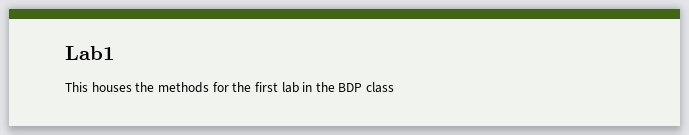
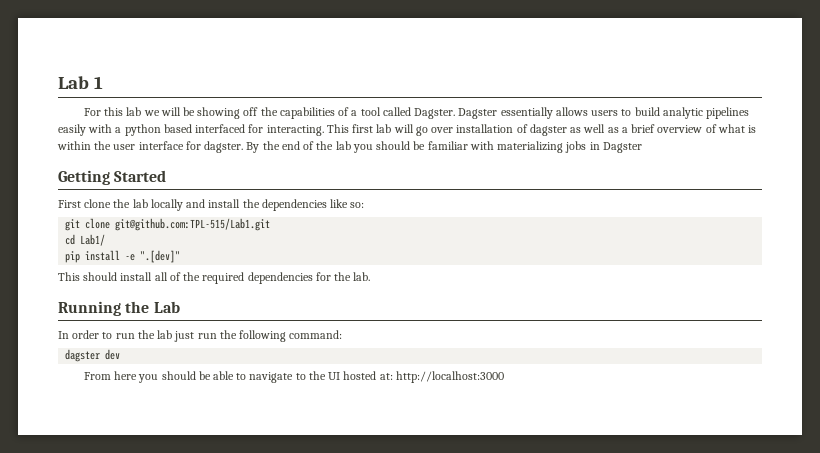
- Lab1
- This houses the methods for the first lab in the BDP class
+ Lab 1
+ For this lab we will be showing off the capabilities of a tool called Dagster. Dagster essentially allows users to build analytic pipelines easily with a python based interfaced for interacting. This first lab will go over installation of dagster as well as a brief overview of what is within the user interface for dagster. By the end of the lab you should be familiar with materializing jobs in Dagster
+ Getting Started
+ First clone the lab locally and install the dependencies like so:
+ git clone git@github.com:TPL-515/Lab1.git
+ cd Lab1/
+ pip install -e ".[dev]"
+ This should install all of the required dependencies for the lab.
+ Running the Lab
+ In order to run the lab just run the following command:
+ dagster dev
+ From here you should be able to navigate to the UI hosted at: http://localhost:3000

